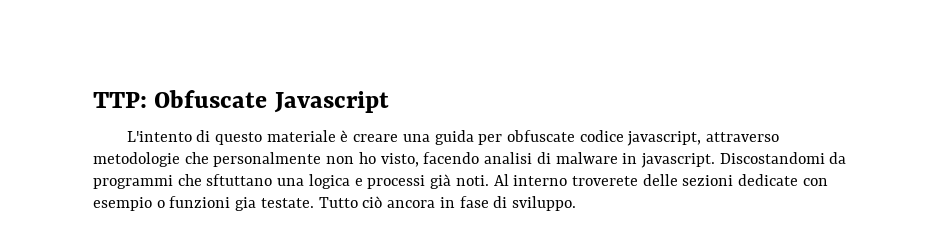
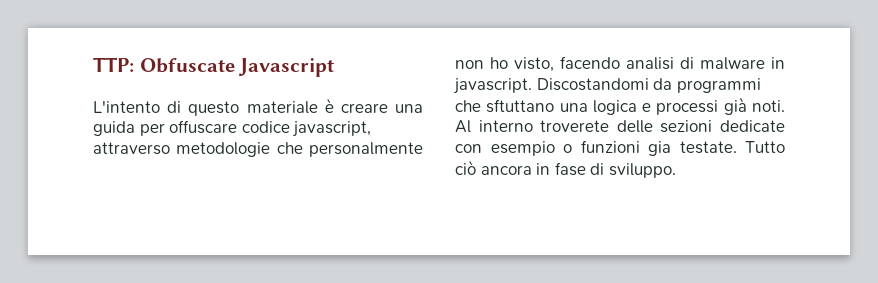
- L'intento di questo materiale è creare una guida per obfuscate codice javascript, attraverso metodologie che personalmente non ho visto, facendo analisi di malware in javascript.
+ L'intento di questo materiale è creare una guida per offuscare codice javascript, attraverso metodologie che personalmente non ho visto, facendo analisi di malware in javascript.

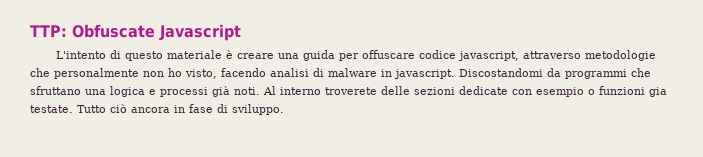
- Discostandomi da programmi che sftuttano una logica e processi già noti.
+ Discostandomi da programmi che sfruttano una logica e processi già noti.

